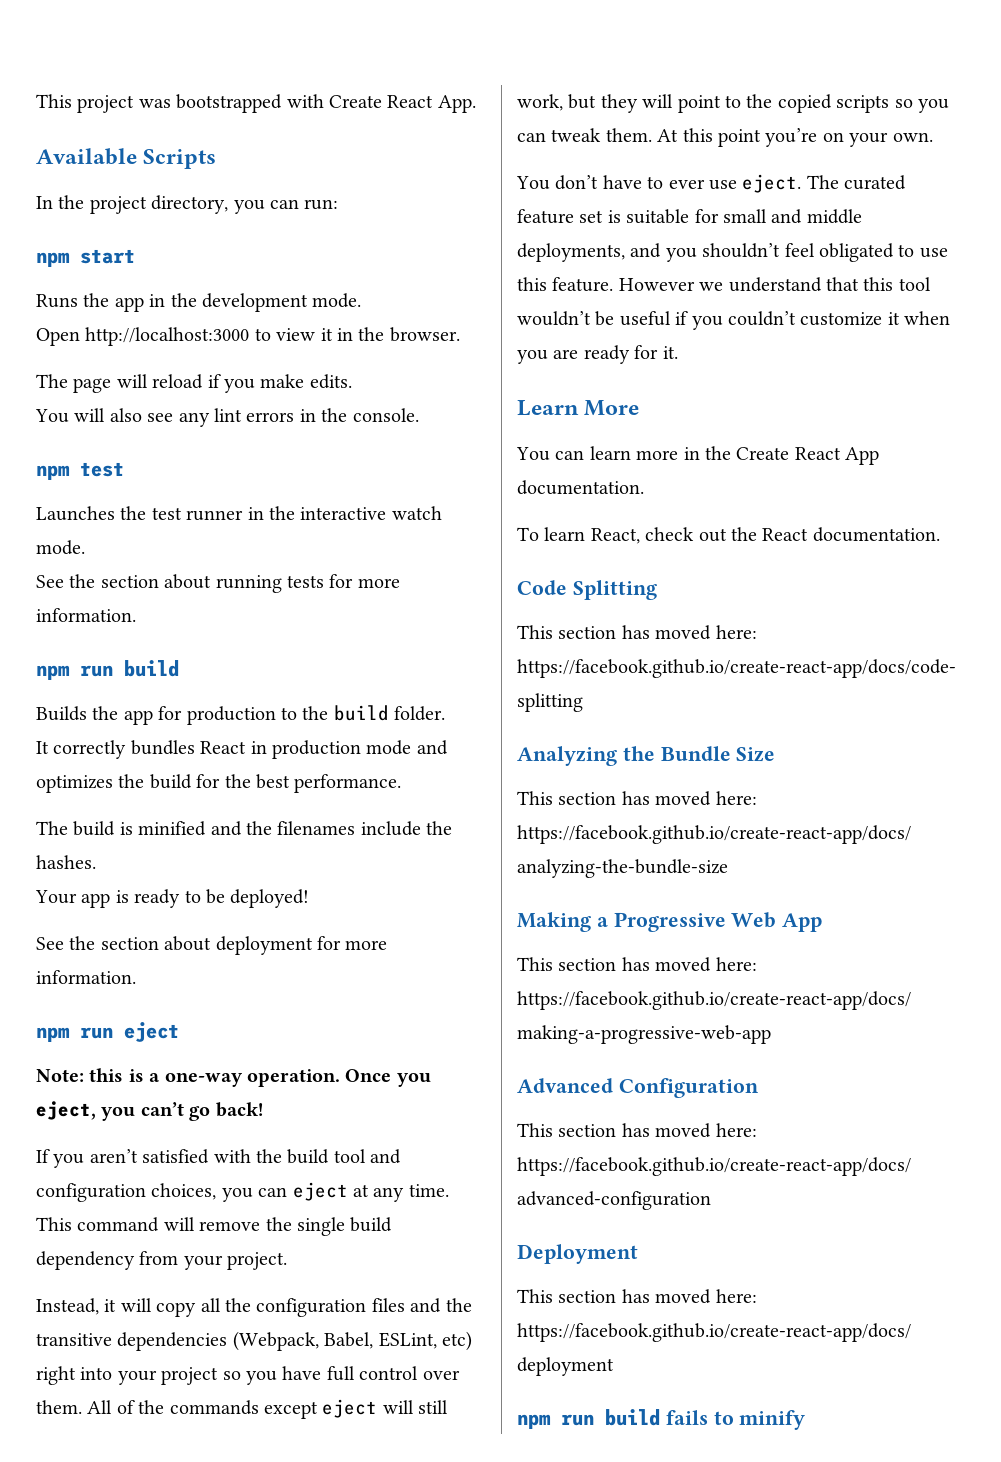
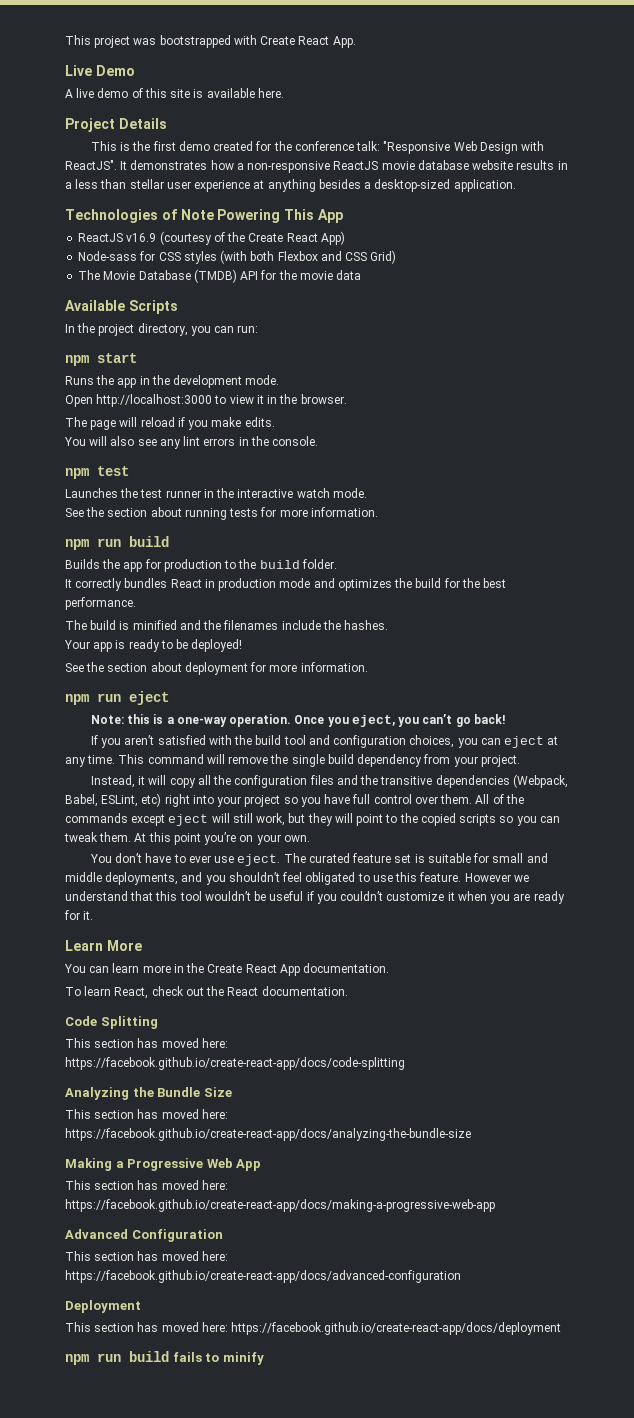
+ Live Demo
+ A live demo of this site is available here.
+ Project Details
+ This is the first demo created for the conference talk: "Responsive Web Design with ReactJS". It demonstrates how a non-responsive ReactJS movie database website results in a less than stellar user experience at anything besides a desktop-sized application.
+ Technologies of Note Powering This App
+ ReactJS v16.9 (courtesy of the Create React App)
+ Node-sass for CSS styles (with both Flexbox and CSS Grid)
+ The Movie Database (TMDB) API for the movie data

